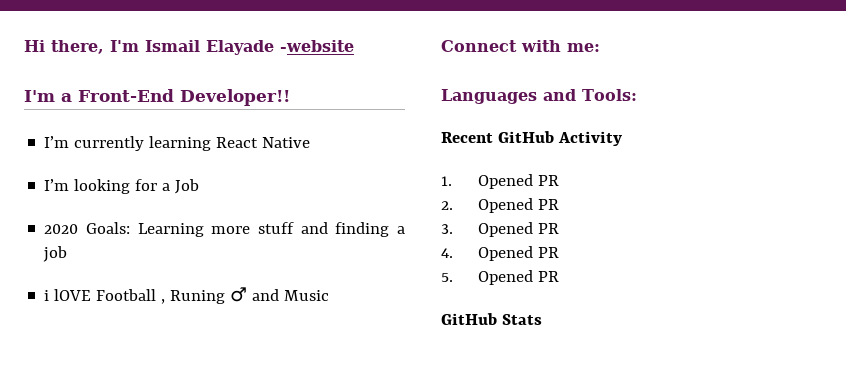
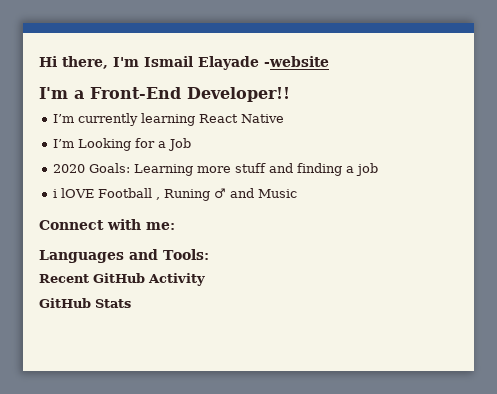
- I’m looking for a Job
+ I’m Looking for a Job
- 1. Opened PR
- 2. Opened PR
- 3. Opened PR
- 4. Opened PR
- 5. Opened PR

